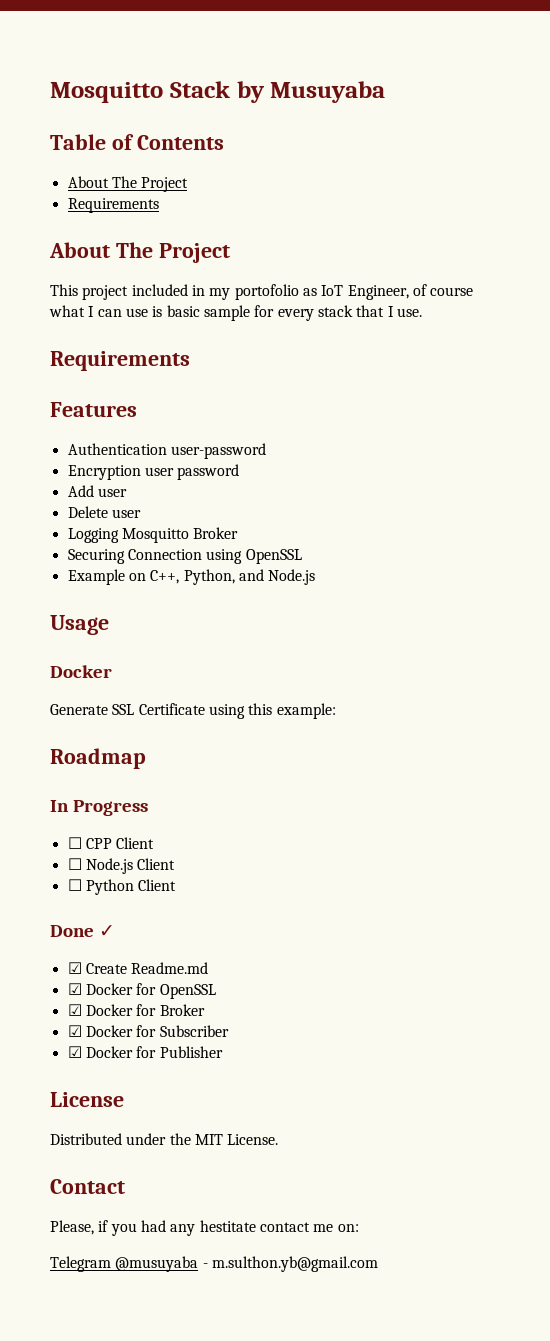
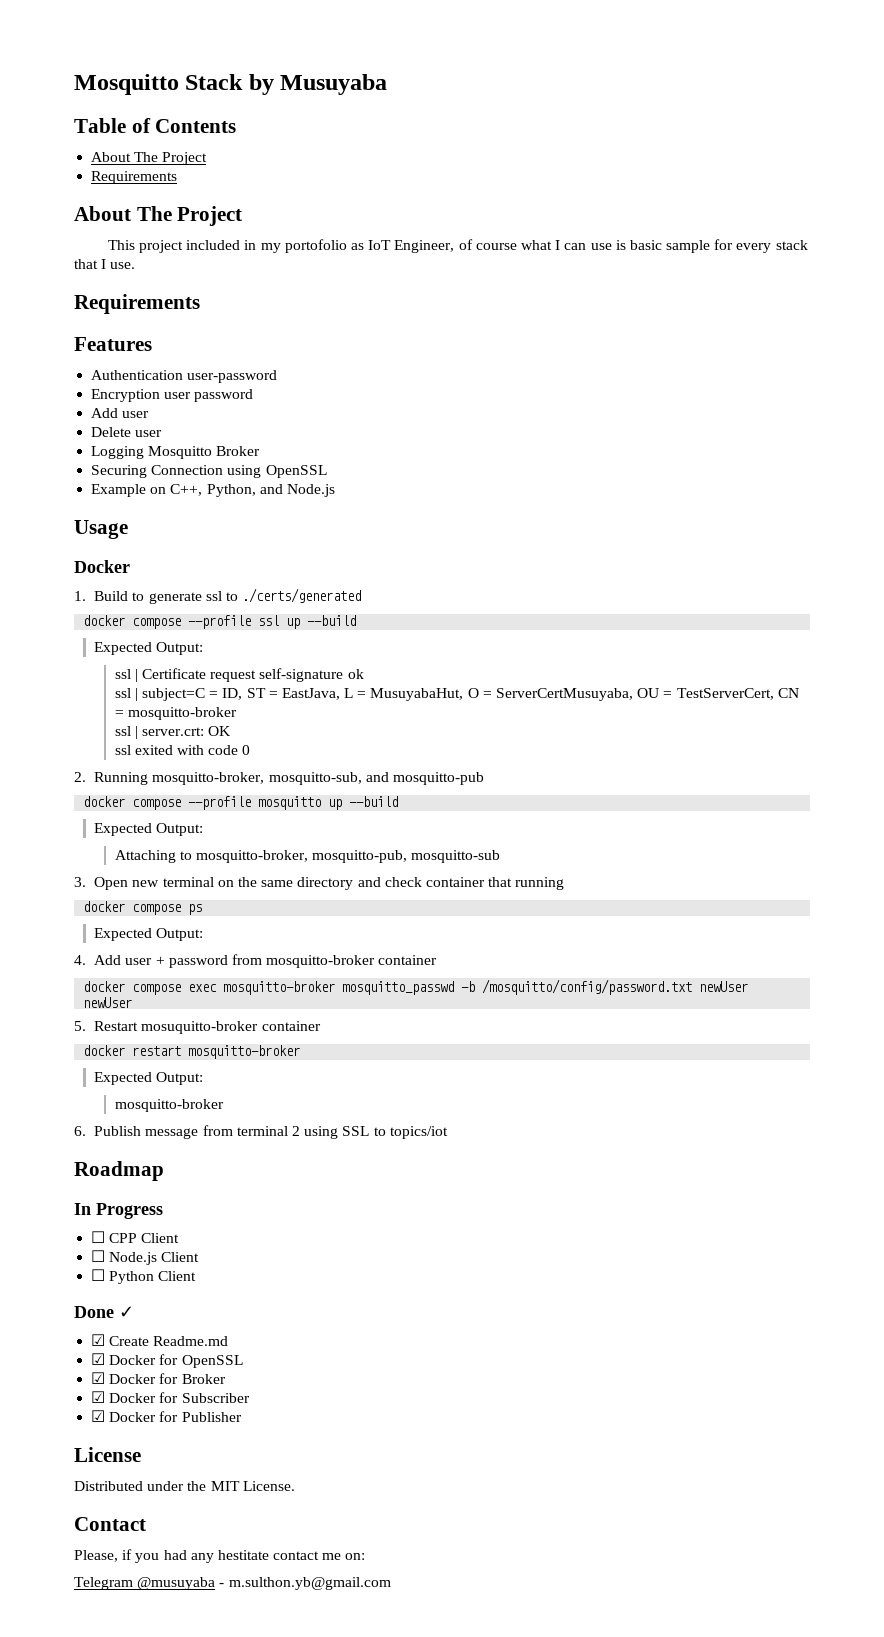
- Generate SSL Certificate using this example:
+ 1. Build to generate ssl to ./certs/generated
+ docker compose --profile ssl up --build
+ Expected Output:
+ ssl | Certificate request self-signature ok
+ ssl | subject=C = ID, ST = EastJava, L = MusuyabaHut, O = ServerCertMusuyaba, OU = TestServerCert, CN = mosquitto-broker
+ ssl | server.crt: OK
+ ssl exited with code 0
+ 2. Running mosquitto-broker, mosquitto-sub, and mosquitto-pub
+ docker compose --profile mosquitto up --build
+ Expected Output:
+ Attaching to mosquitto-broker, mosquitto-pub, mosquitto-sub
+ 3. Open new terminal on the same directory and check container that running
+ docker compose ps
+ Expected Output:
+ 4. Add user + password from mosquitto-broker container
+ docker compose exec mosquitto-broker mosquitto_passwd -b /mosquitto/config/password.txt newUser newUser
+ 5. Restart mosuquitto-broker container
+ docker restart mosquitto-broker
+ Expected Output:
+ mosquitto-broker
+ 6. Publish message from terminal 2 using SSL to topics/iot

